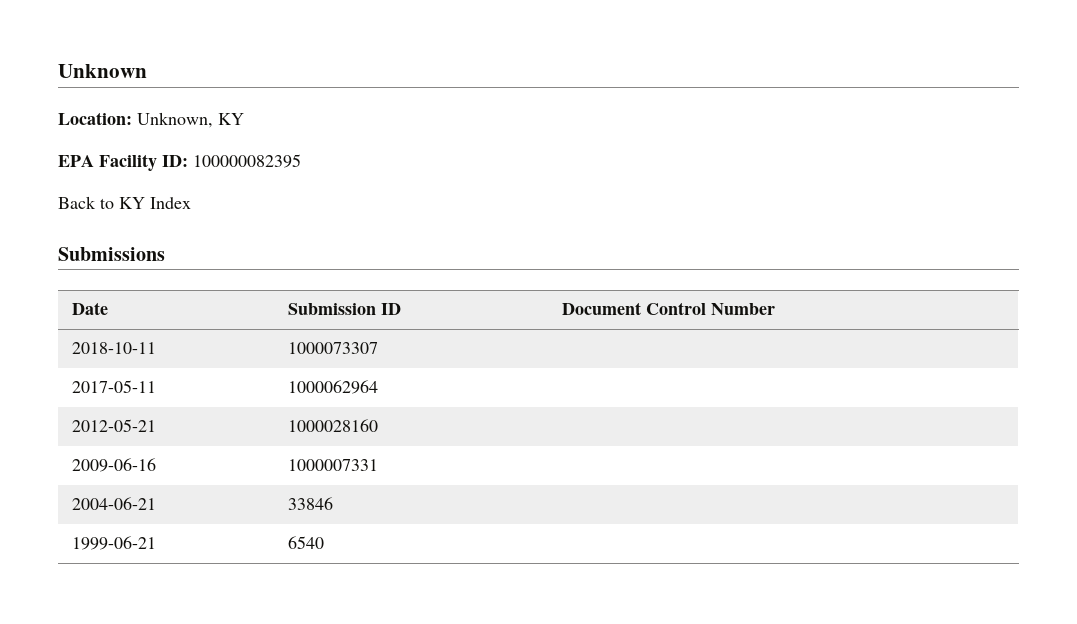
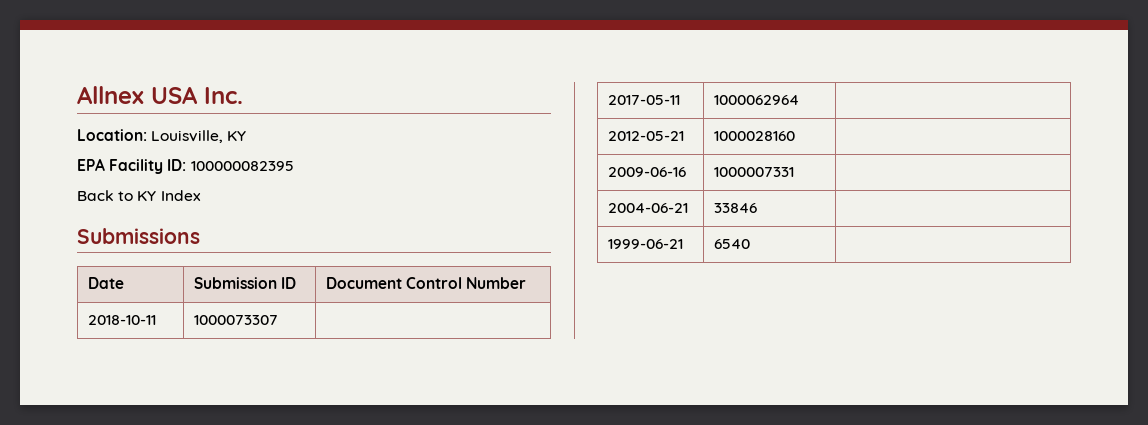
- Unknown
+ Allnex USA Inc.
- Location: Unknown, KY
+ Location: Louisville, KY

